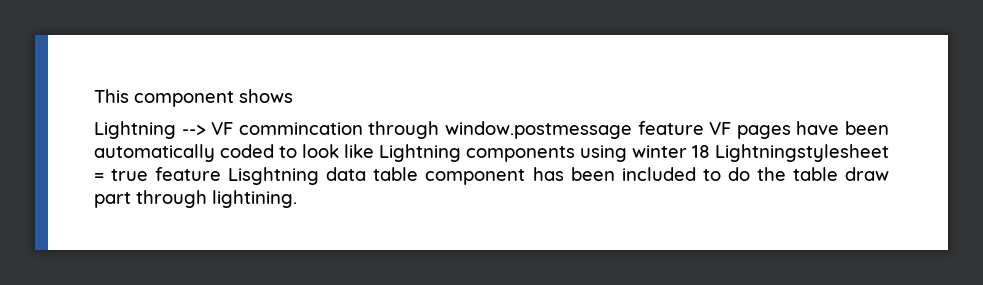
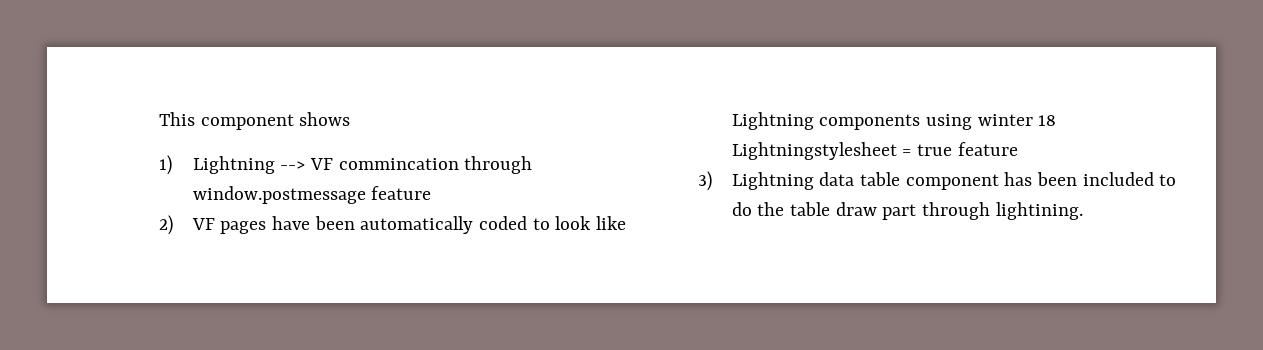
- Lightning --> VF commincation through window.postmessage feature VF pages have been automatically coded to look like Lightning components using winter 18 Lightningstylesheet = true feature Lisghtning data table component has been included to do the table draw part through lightining.
+ 1) Lightning --> VF commincation through window.postmessage feature
+ 2) VF pages have been automatically coded to look like Lightning components using winter 18 Lightningstylesheet = true feature
+ 3) Lightning data table component has been included to do the table draw part through lightining.

